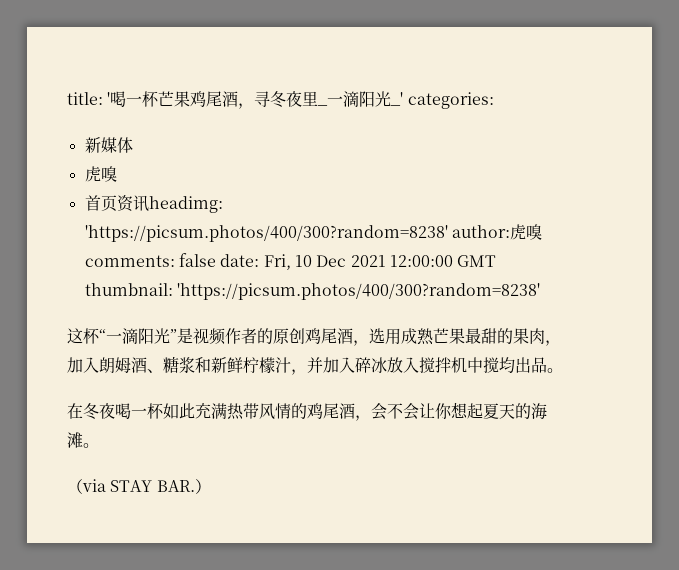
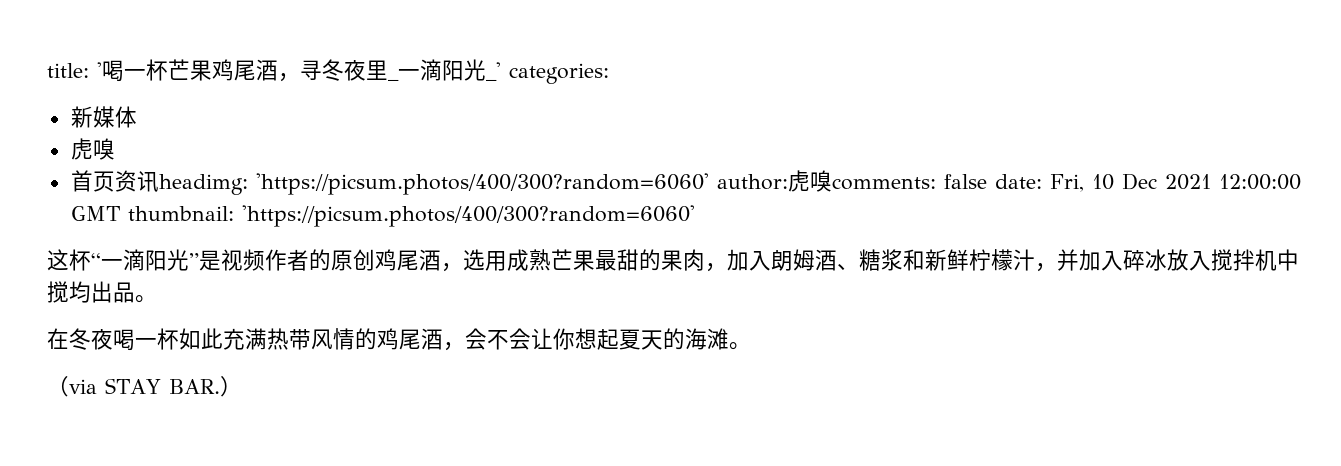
- 首页资讯headimg: 'https://picsum.photos/400/300?random=8238' author:虎嗅comments: false date: Fri, 10 Dec 2021 12:00:00 GMT thumbnail: 'https://picsum.photos/400/300?random=8238'
+ 首页资讯headimg: 'https://picsum.photos/400/300?random=6060' author:虎嗅comments: false date: Fri, 10 Dec 2021 12:00:00 GMT thumbnail: 'https://picsum.photos/400/300?random=6060'

